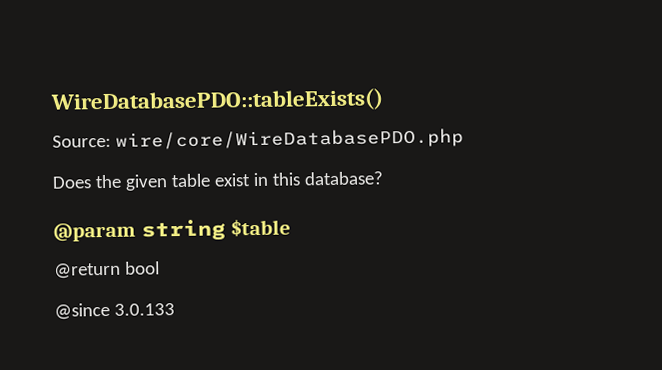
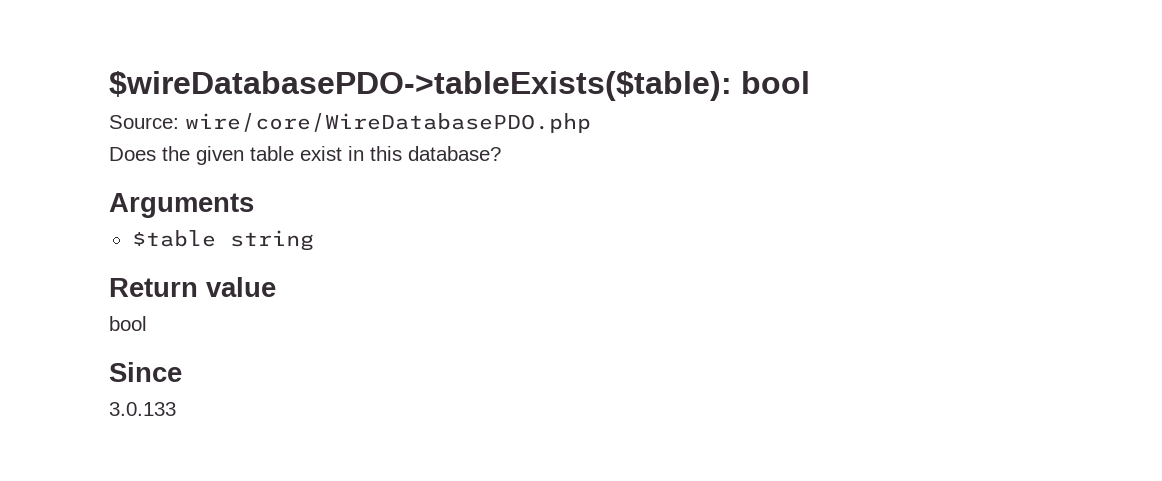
- WireDatabasePDO::tableExists()
+ $wireDatabasePDO->tableExists($table): bool
- @param string $table
- @return bool
- @since 3.0.133
+ Arguments
+ $table string
+ Return value
+ bool
+ Since
+ 3.0.133

